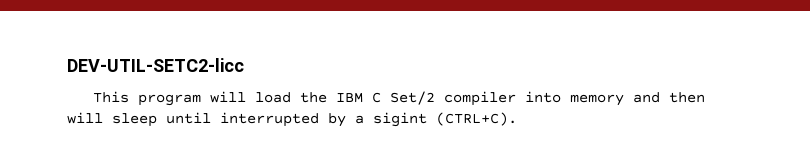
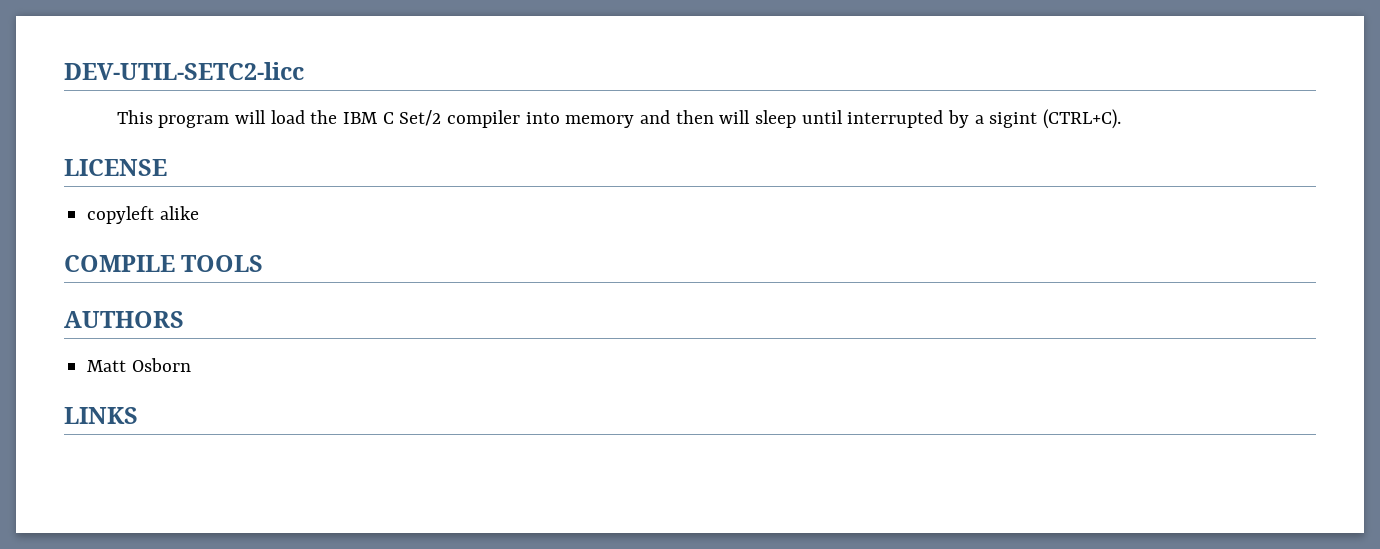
+ LICENSE
+ copyleft alike
+ COMPILE TOOLS
+ AUTHORS
+ Matt Osborn
+ LINKS

